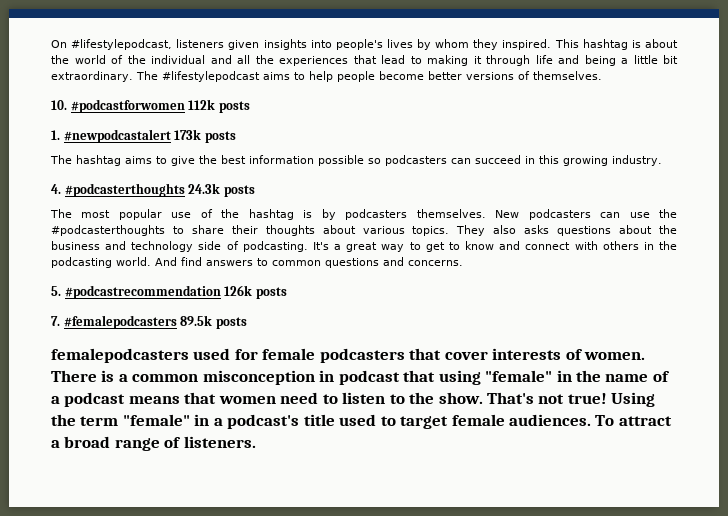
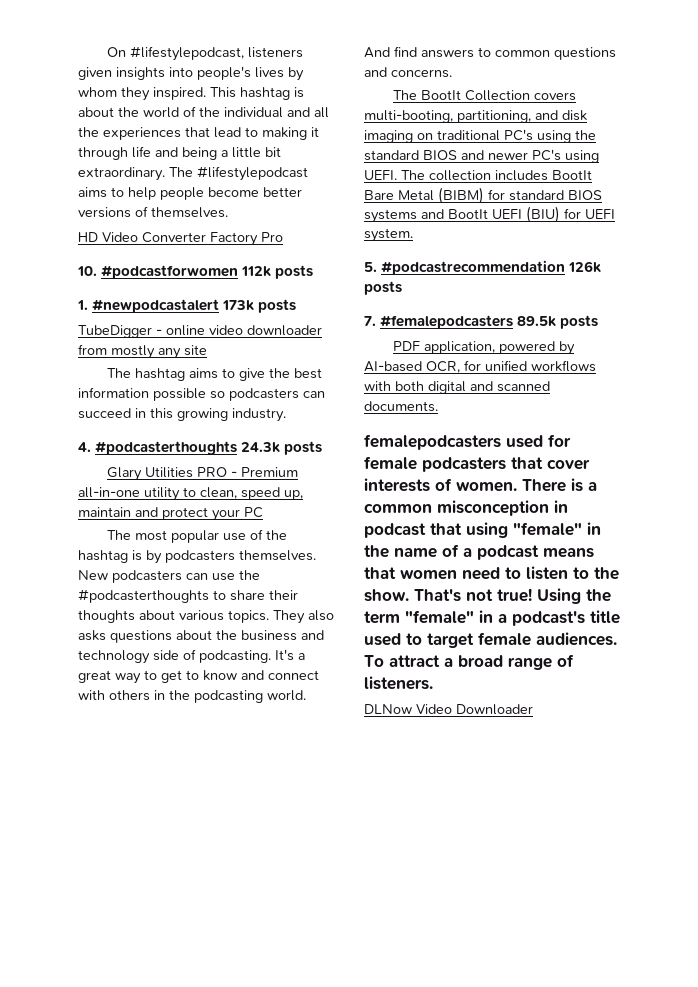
+ HD Video Converter Factory Pro
+ TubeDigger - online video downloader from mostly any site
+ Glary Utilities PRO - Premium all-in-one utility to clean, speed up, maintain and protect your PC
+ The BootIt Collection covers multi-booting, partitioning, and disk imaging on traditional PC's using the standard BIOS and newer PC's using UEFI. The collection includes BootIt Bare Metal (BIBM) for standard BIOS systems and BootIt UEFI (BIU) for UEFI system.
+ PDF application, powered by AI-based OCR, for unified workflows with both digital and scanned documents.
+ DLNow Video Downloader

